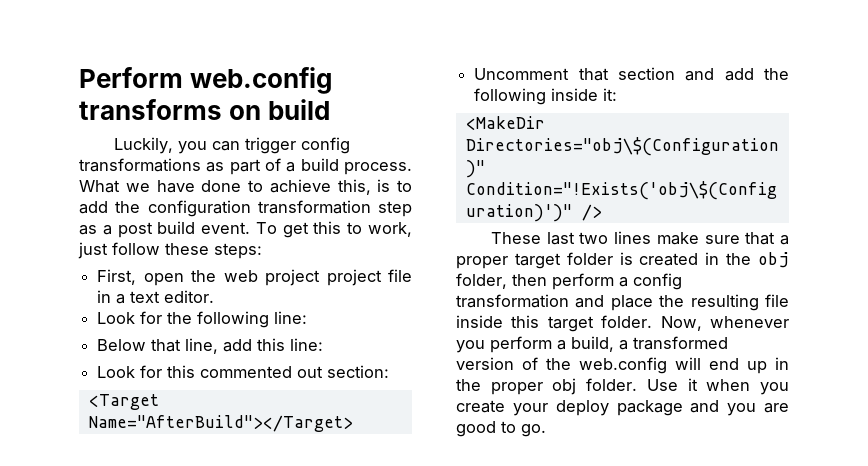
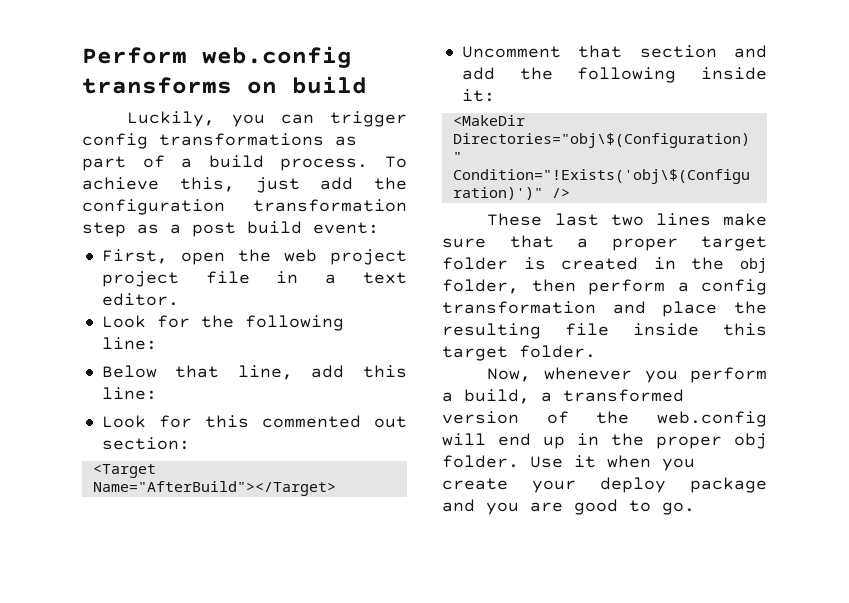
- What we have done to achieve this, is to add the configuration transformation step as a post build event. To get this to work, just follow these steps:
+ To achieve this, just add the configuration transformation step as a post build event:
- These last two lines make sure that a proper target folder is created in the obj folder, then perform a config transformation and place the resulting file inside this target folder. Now, whenever you perform a build, a transformed version of the web.config will end up in the proper obj folder.
+ These last two lines make sure that a proper target folder is created in the obj folder, then perform a config transformation and place the resulting file inside this target folder.
+ Now, whenever you perform a build, a transformed version of the web.config will end up in the proper obj folder.

